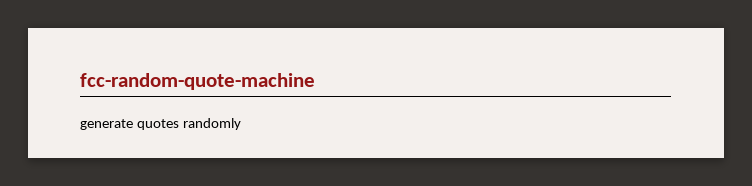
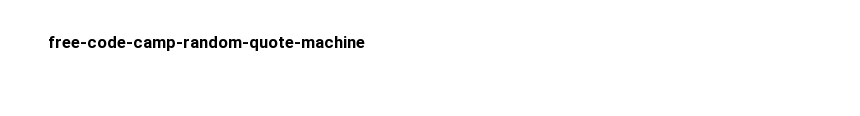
- fcc-random-quote-machine
- generate quotes randomly
+ free-code-camp-random-quote-machine

